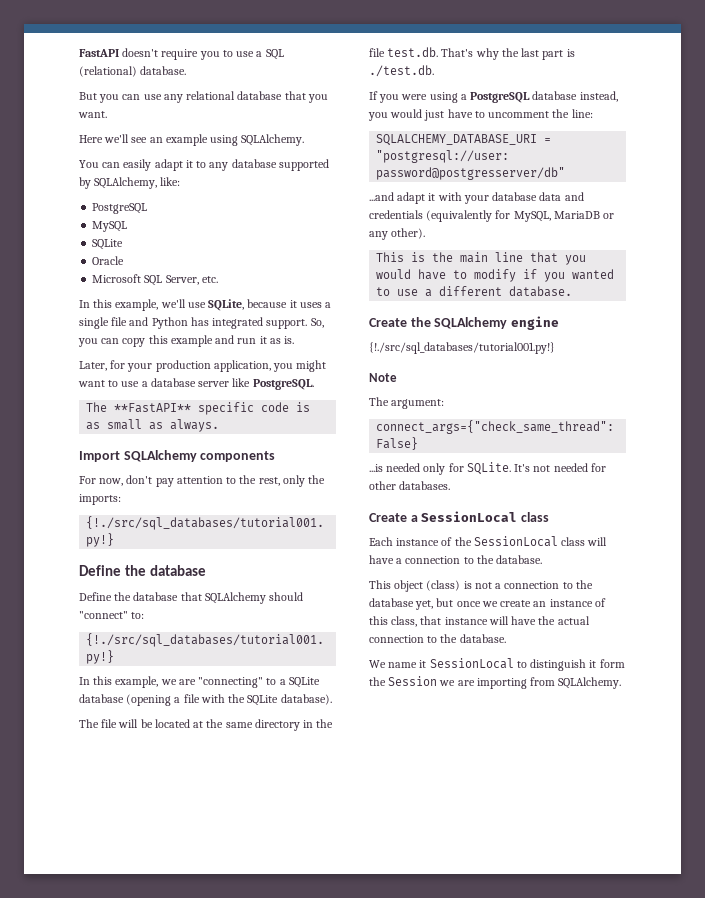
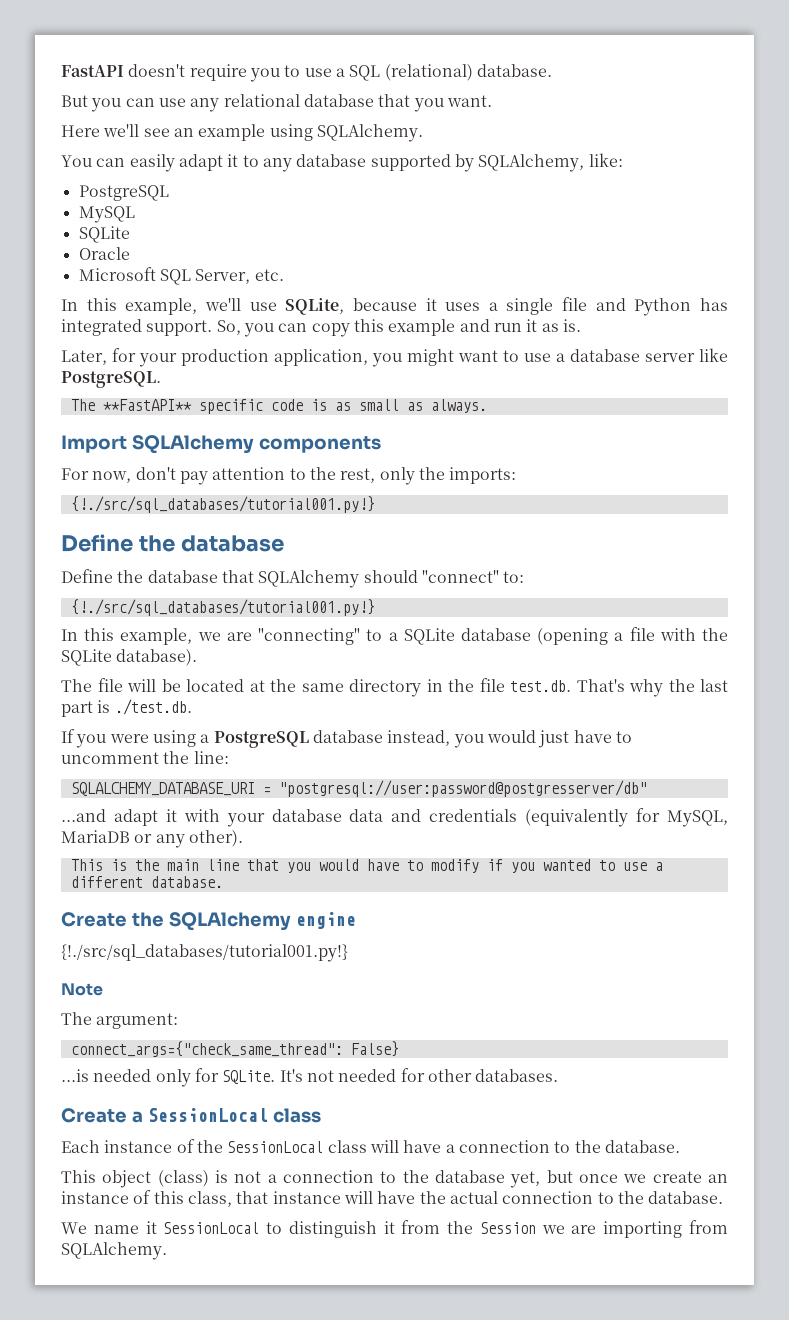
- We name it SessionLocal to distinguish it form the Session we are importing from SQLAlchemy.
+ We name it SessionLocal to distinguish it from the Session we are importing from SQLAlchemy.

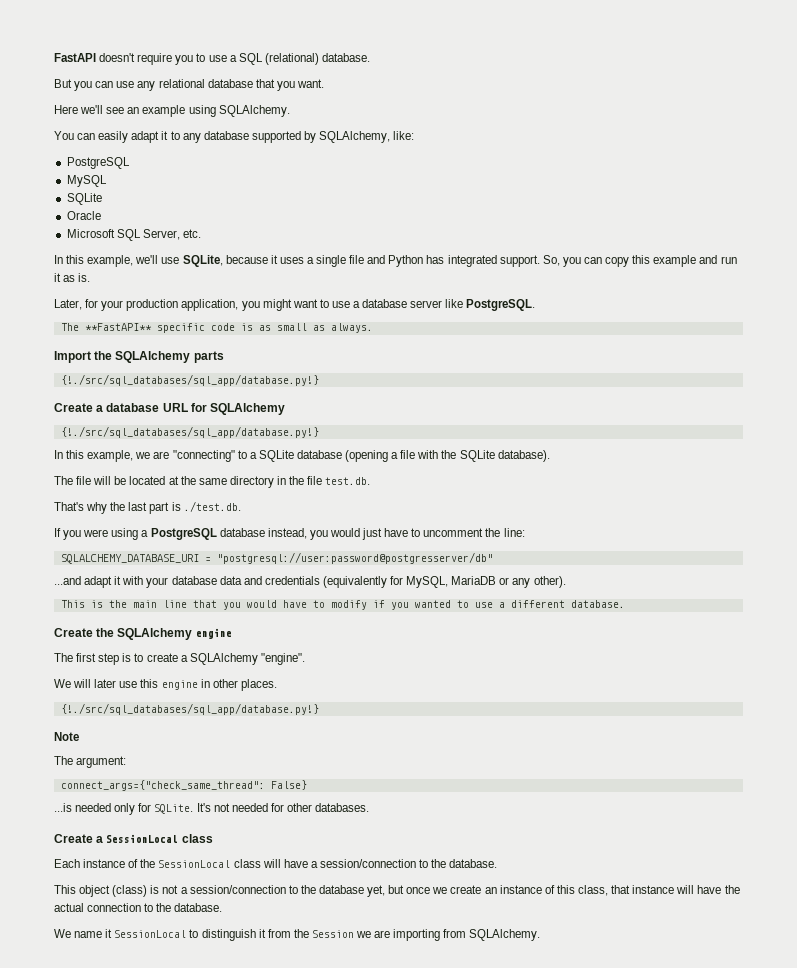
- Import SQLAlchemy components
- For now, don't pay attention to the rest, only the imports:
- {!./src/sql_databases/tutorial001.py!}
- Define the database
- Define the database that SQLAlchemy should "connect" to:
- {!./src/sql_databases/tutorial001.py!}
+ Import the SQLAlchemy parts
+ {!./src/sql_databases/sql_app/database.py!}
+ Create a database URL for SQLAlchemy
+ {!./src/sql_databases/sql_app/database.py!}
- The file will be located at the same directory in the file test.db. That's why the last part is ./test.db.
+ The file will be located at the same directory in the file test.db.
+ That's why the last part is ./test.db.
  Create the SQLAlchemy engine
- {!./src/sql_databases/tutorial001.py!}
+ The first step is to create a SQLAlchemy "engine".
+ We will later use this engine in other places.
+ {!./src/sql_databases/sql_app/database.py!}
- Each instance of the SessionLocal class will have a connection to the database.
+ Each instance of the SessionLocal class will have a session/connection to the database.
- This object (class) is not a connection to the database yet, but once we create an instance of this class, that instance will have the actual connection to the database.
+ This object (class) is not a session/connection to the database yet, but once we create an instance of this class, that instance will have the actual connection to the database.

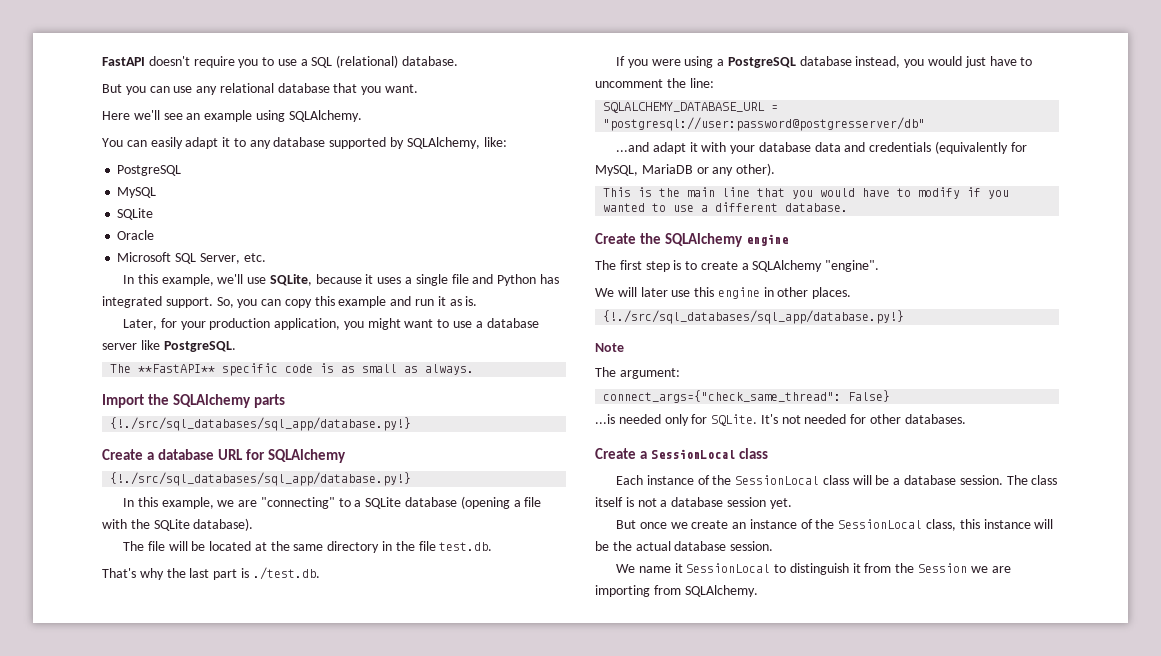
- SQLALCHEMY_DATABASE_URI = "postgresql://user:password@postgresserver/db"
+ SQLALCHEMY_DATABASE_URL = "postgresql://user:password@postgresserver/db"
- Each instance of the SessionLocal class will have a session/connection to the database.
- This object (class) is not a session/connection to the database yet, but once we create an instance of this class, that instance will have the actual connection to the database.
+ Each instance of the SessionLocal class will be a database session. The class itself is not a database session yet.
+ But once we create an instance of the SessionLocal class, this instance will be the actual database session.

